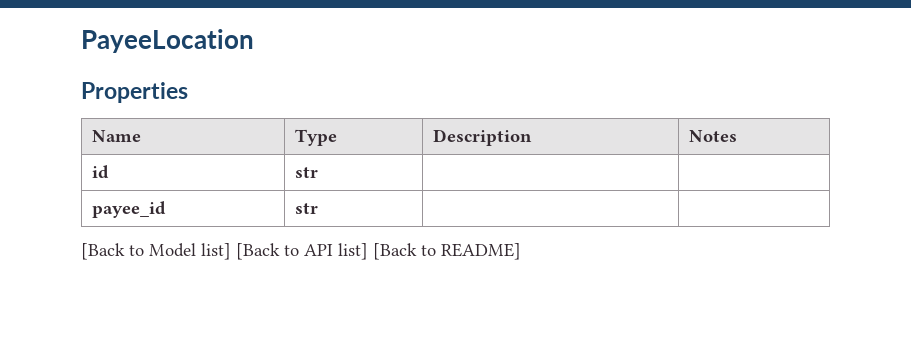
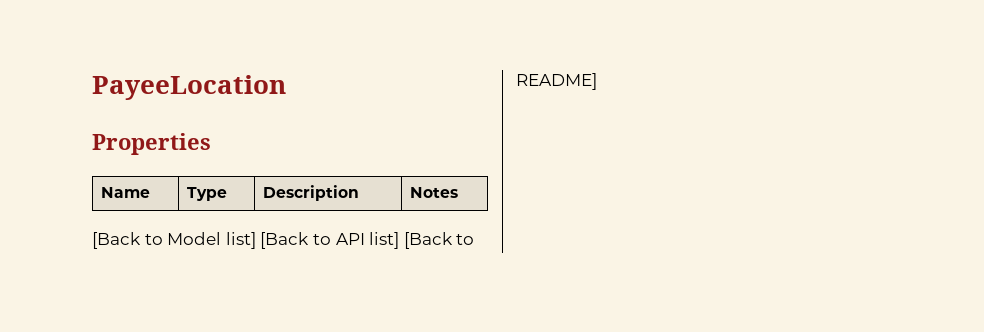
- id | str | |
- payee_id | str | |

